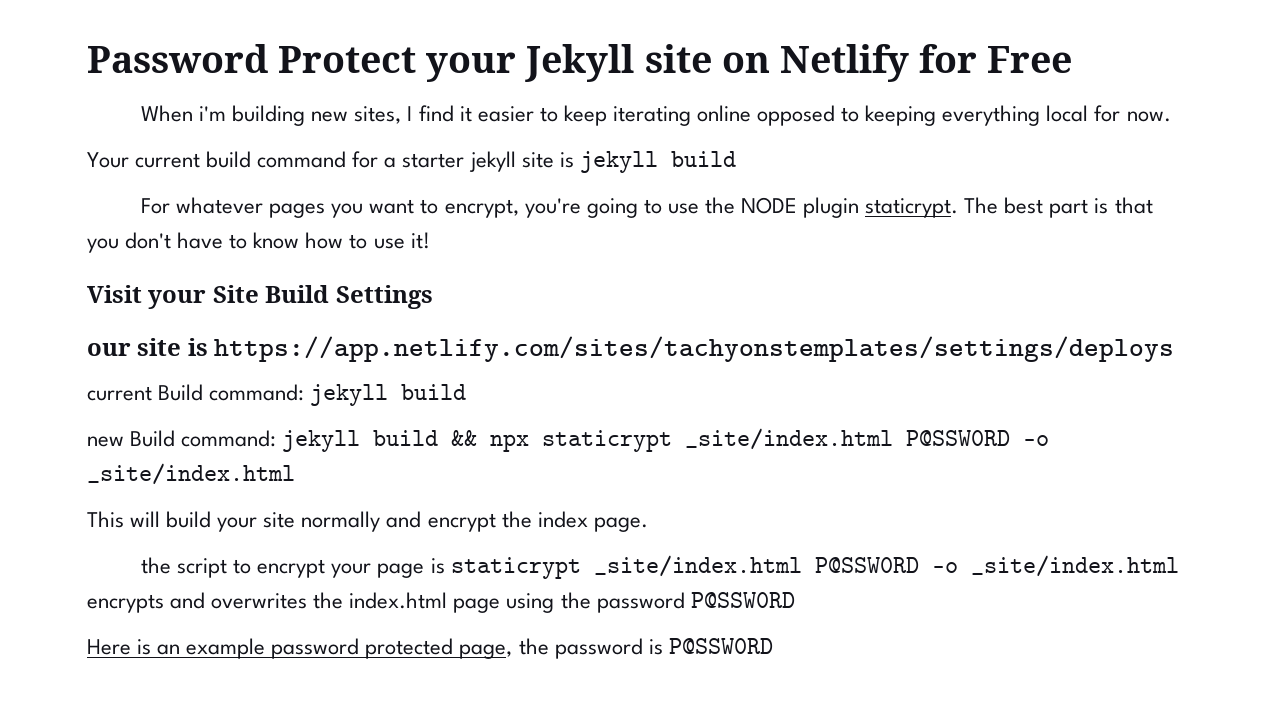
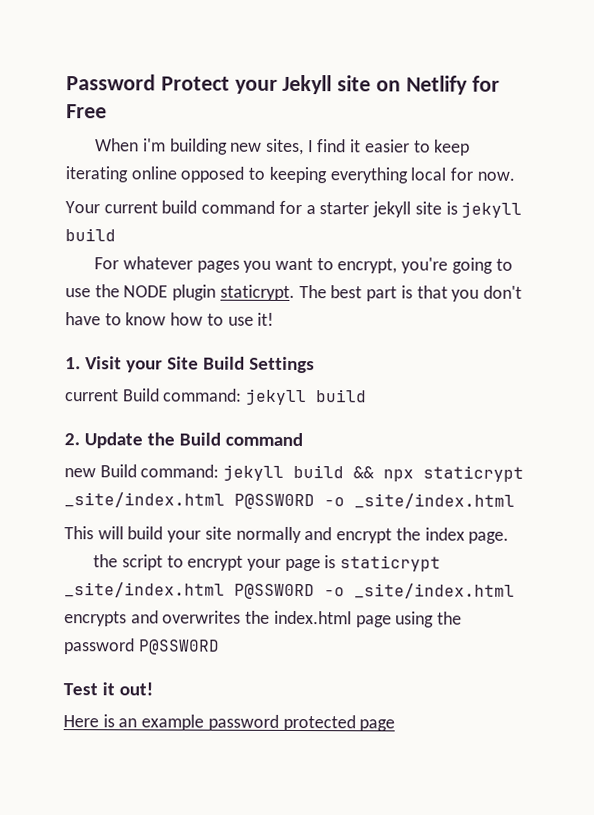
- Visit your Site Build Settings
+ 1. Visit your Site Build Settings
- our site is https://app.netlify.com/sites/tachyonstemplates/settings/deploys
+ 2. Update the Build command
+ Test it out!
- Here is an example password protected page, the password is P@SSW0RD
+ Here is an example password protected page

